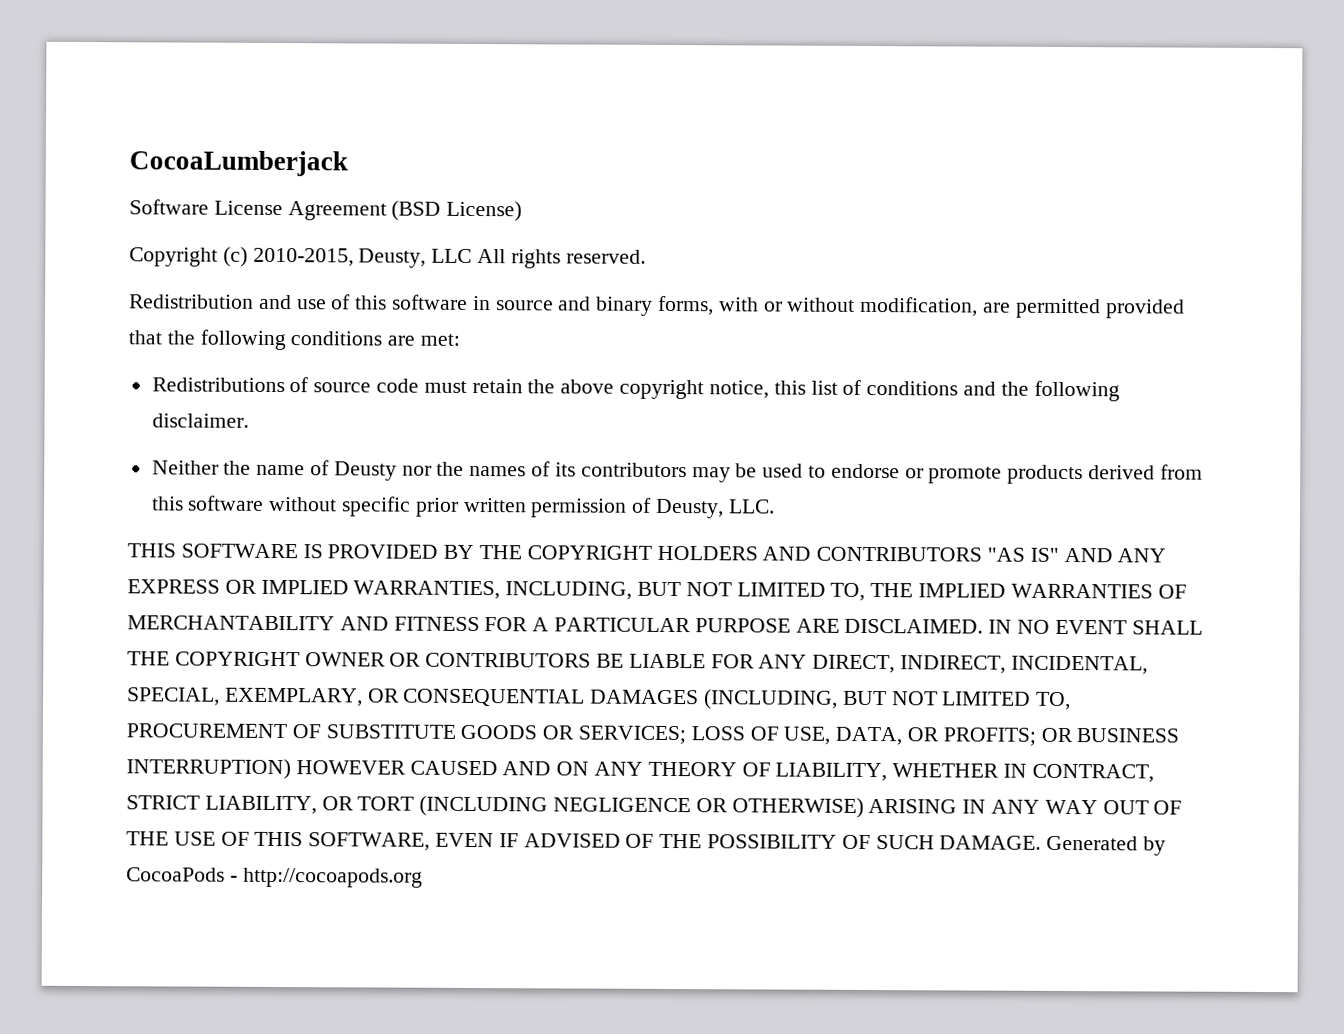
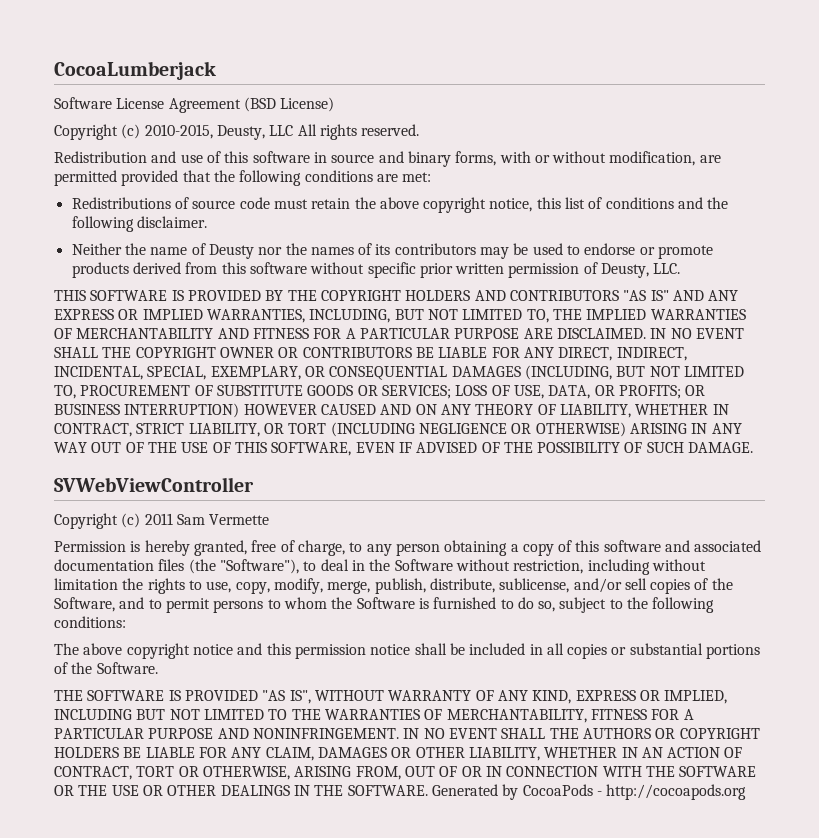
- OR BUSINESS INTERRUPTION) HOWEVER CAUSED AND ON ANY THEORY OF LIABILITY, WHETHER IN CONTRACT, STRICT LIABILITY, OR TORT (INCLUDING NEGLIGENCE OR OTHERWISE) ARISING IN ANY WAY OUT OF THE USE OF THIS SOFTWARE, EVEN IF ADVISED OF THE POSSIBILITY OF SUCH DAMAGE. Generated by CocoaPods - http://cocoapods.org
+ OR BUSINESS INTERRUPTION) HOWEVER CAUSED AND ON ANY THEORY OF LIABILITY, WHETHER IN CONTRACT, STRICT LIABILITY, OR TORT (INCLUDING NEGLIGENCE OR OTHERWISE) ARISING IN ANY WAY OUT OF THE USE OF THIS SOFTWARE, EVEN IF ADVISED OF THE POSSIBILITY OF SUCH DAMAGE.
+ SVWebViewController
+ Copyright (c) 2011 Sam Vermette
+ Permission is hereby granted, free of charge, to any person obtaining a copy of this software and associated documentation files (the "Software"), to deal in the Software without restriction, including without limitation the rights to use, copy, modify, merge, publish, distribute, sublicense, and/or sell copies of the Software, and to permit persons to whom the Software is furnished to do so, subject to the following conditions:
+ The above copyright notice and this permission notice shall be included in all copies or substantial portions of the Software.
+ THE SOFTWARE IS PROVIDED "AS IS", WITHOUT WARRANTY OF ANY KIND, EXPRESS OR IMPLIED, INCLUDING BUT NOT LIMITED TO THE WARRANTIES OF MERCHANTABILITY, FITNESS FOR A PARTICULAR PURPOSE AND NONINFRINGEMENT. IN NO EVENT SHALL THE AUTHORS OR COPYRIGHT HOLDERS BE LIABLE FOR ANY CLAIM, DAMAGES OR OTHER LIABILITY, WHETHER IN AN ACTION OF CONTRACT, TORT OR OTHERWISE, ARISING FROM, OUT OF OR IN CONNECTION WITH THE SOFTWARE OR THE USE OR OTHER DEALINGS IN THE SOFTWARE. Generated by CocoaPods - http://cocoapods.org

